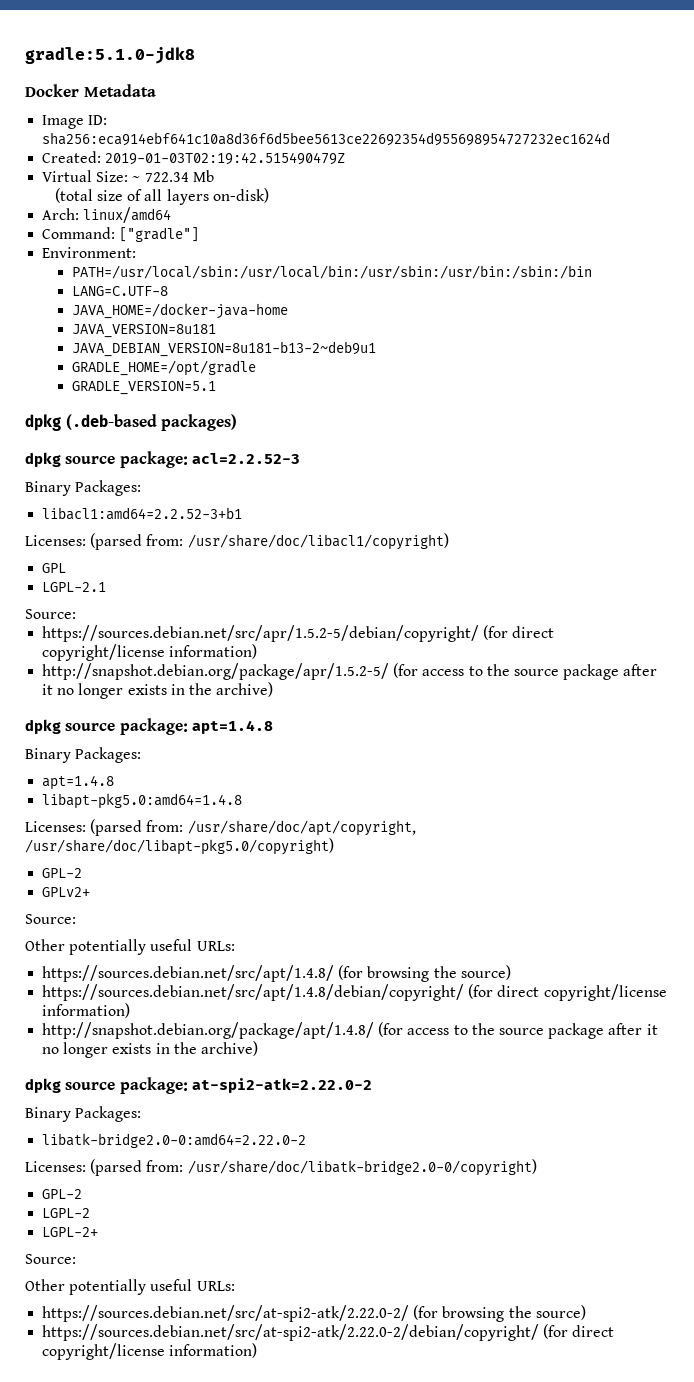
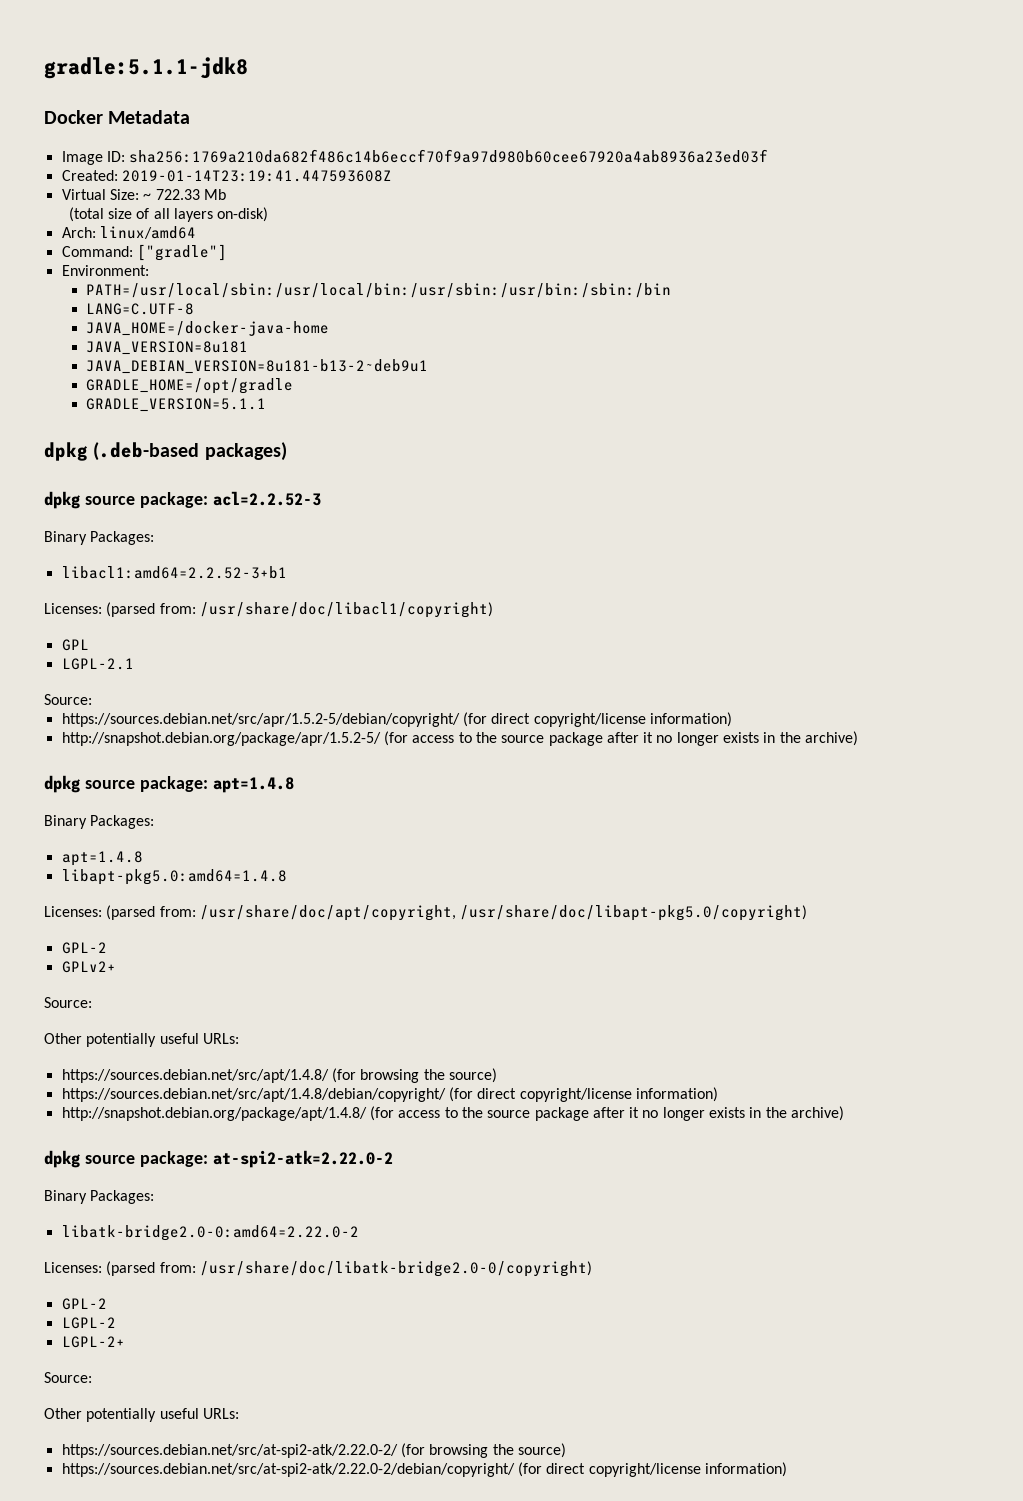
- gradle:5.1.0-jdk8
+ gradle:5.1.1-jdk8
- Image ID: sha256:eca914ebf641c10a8d36f6d5bee5613ce22692354d955698954727232ec1624d
+ Image ID: sha256:1769a210da682f486c14b6eccf70f9a97d980b60cee67920a4ab8936a23ed03f
- Created: 2019-01-03T02:19:42.515490479Z
+ Created: 2019-01-14T23:19:41.447593608Z
- Virtual Size: ~ 722.34 Mb
+ Virtual Size: ~ 722.33 Mb
- GRADLE_VERSION=5.1
+ GRADLE_VERSION=5.1.1

